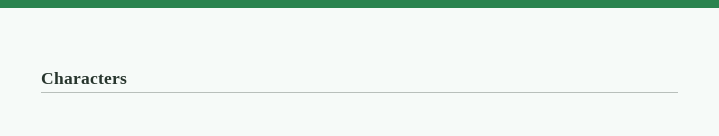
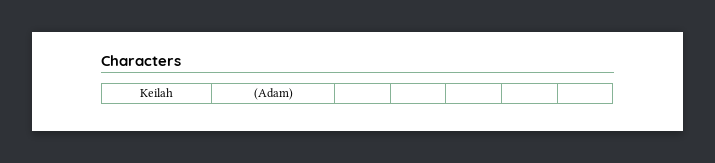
+ Keilah | (Adam) | | | | |

